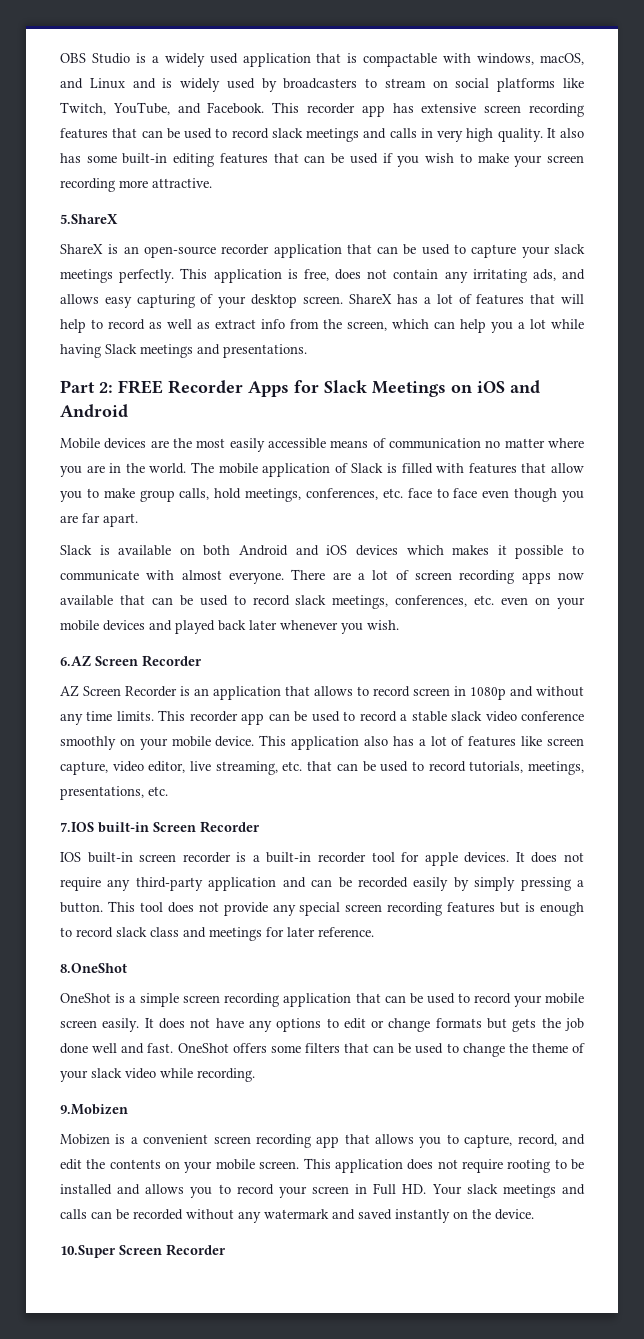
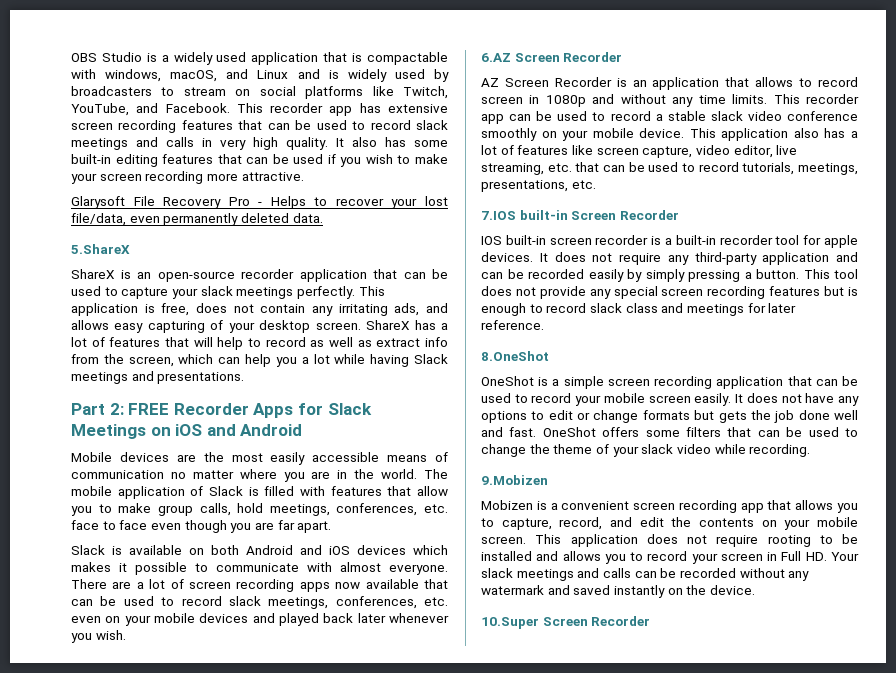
+ Glarysoft File Recovery Pro - Helps to recover your lost file/data, even permanently deleted data.

